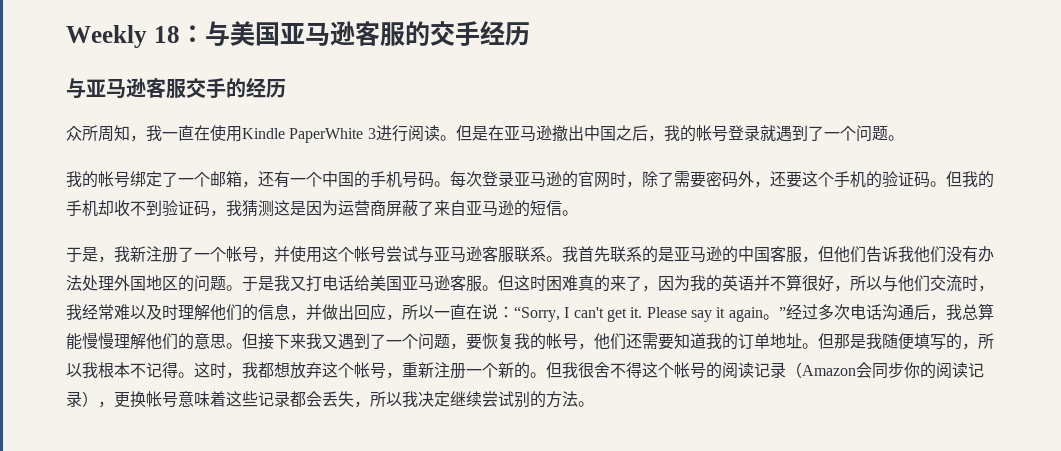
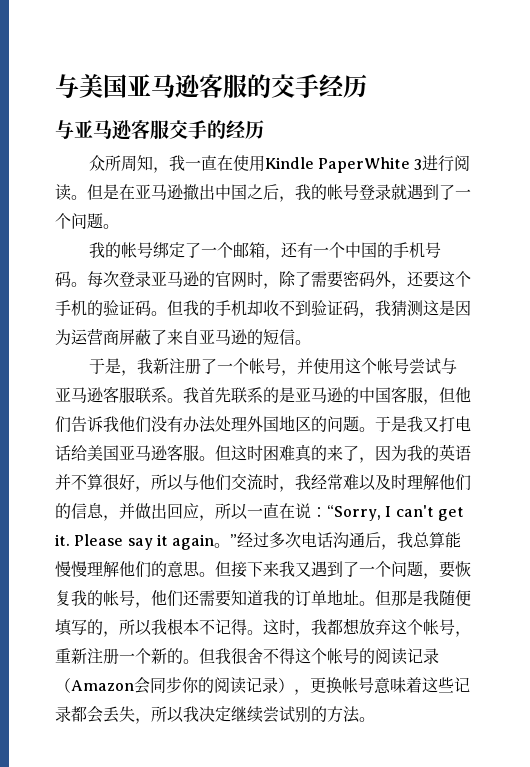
- Weekly 18：与美国亚马逊客服的交手经历
+ 与美国亚马逊客服的交手经历

